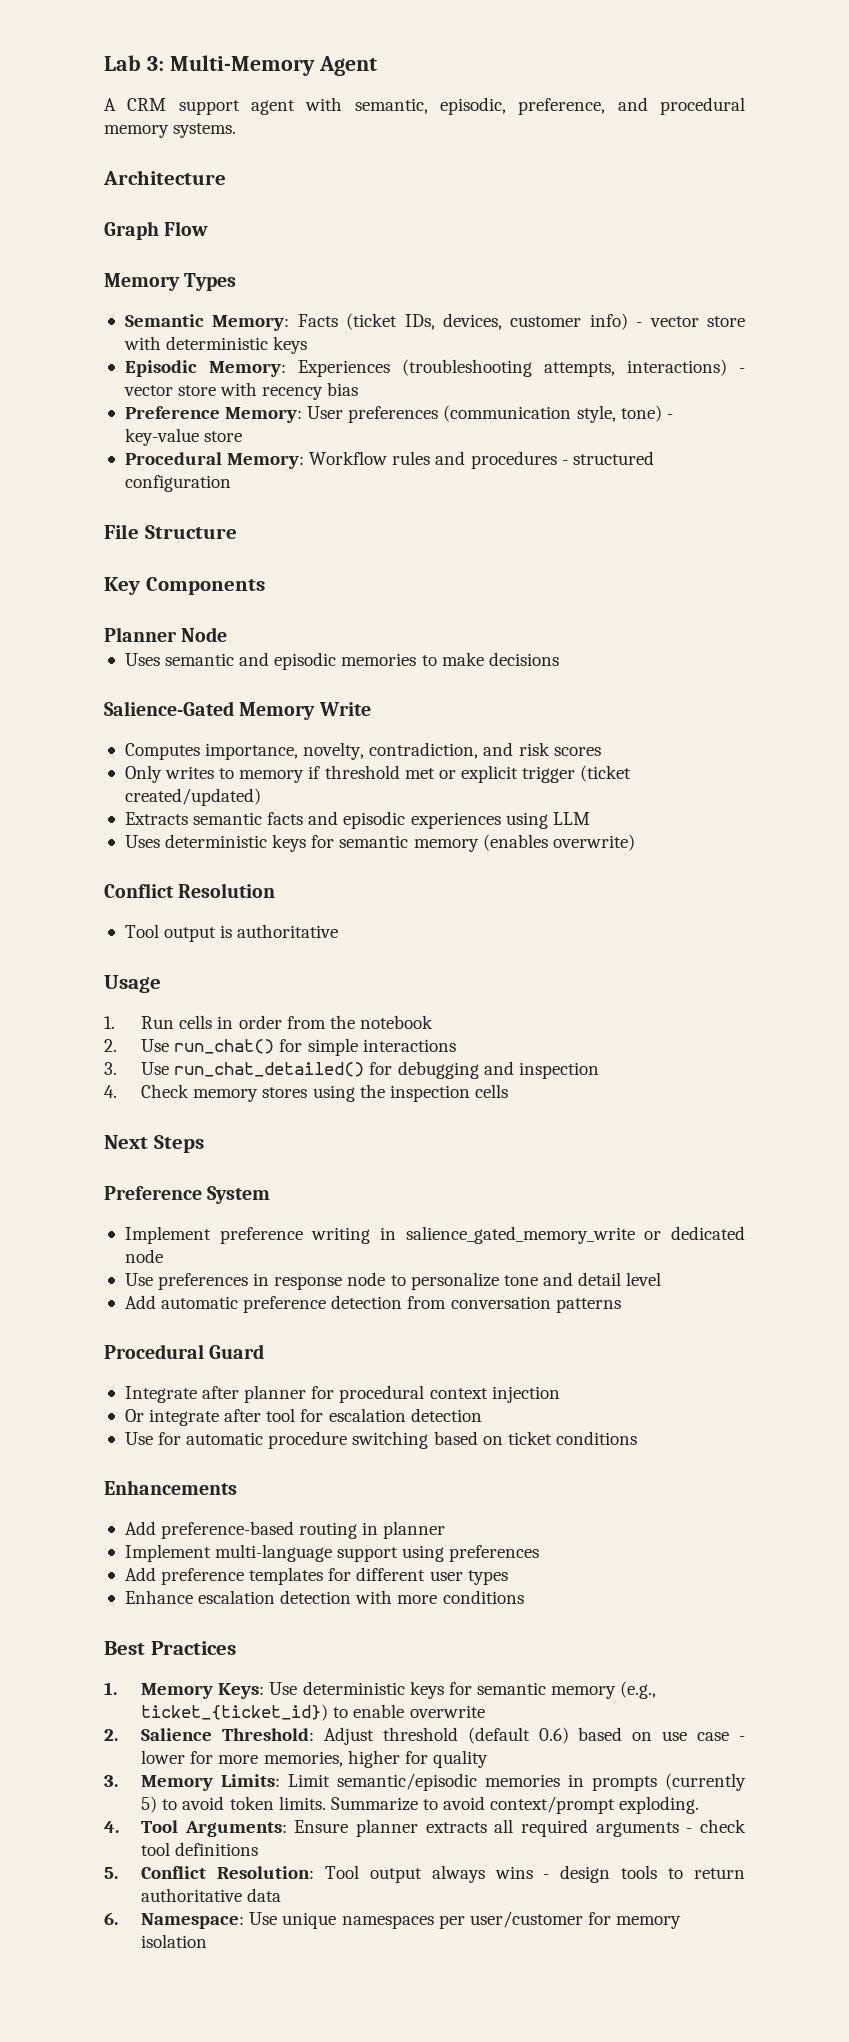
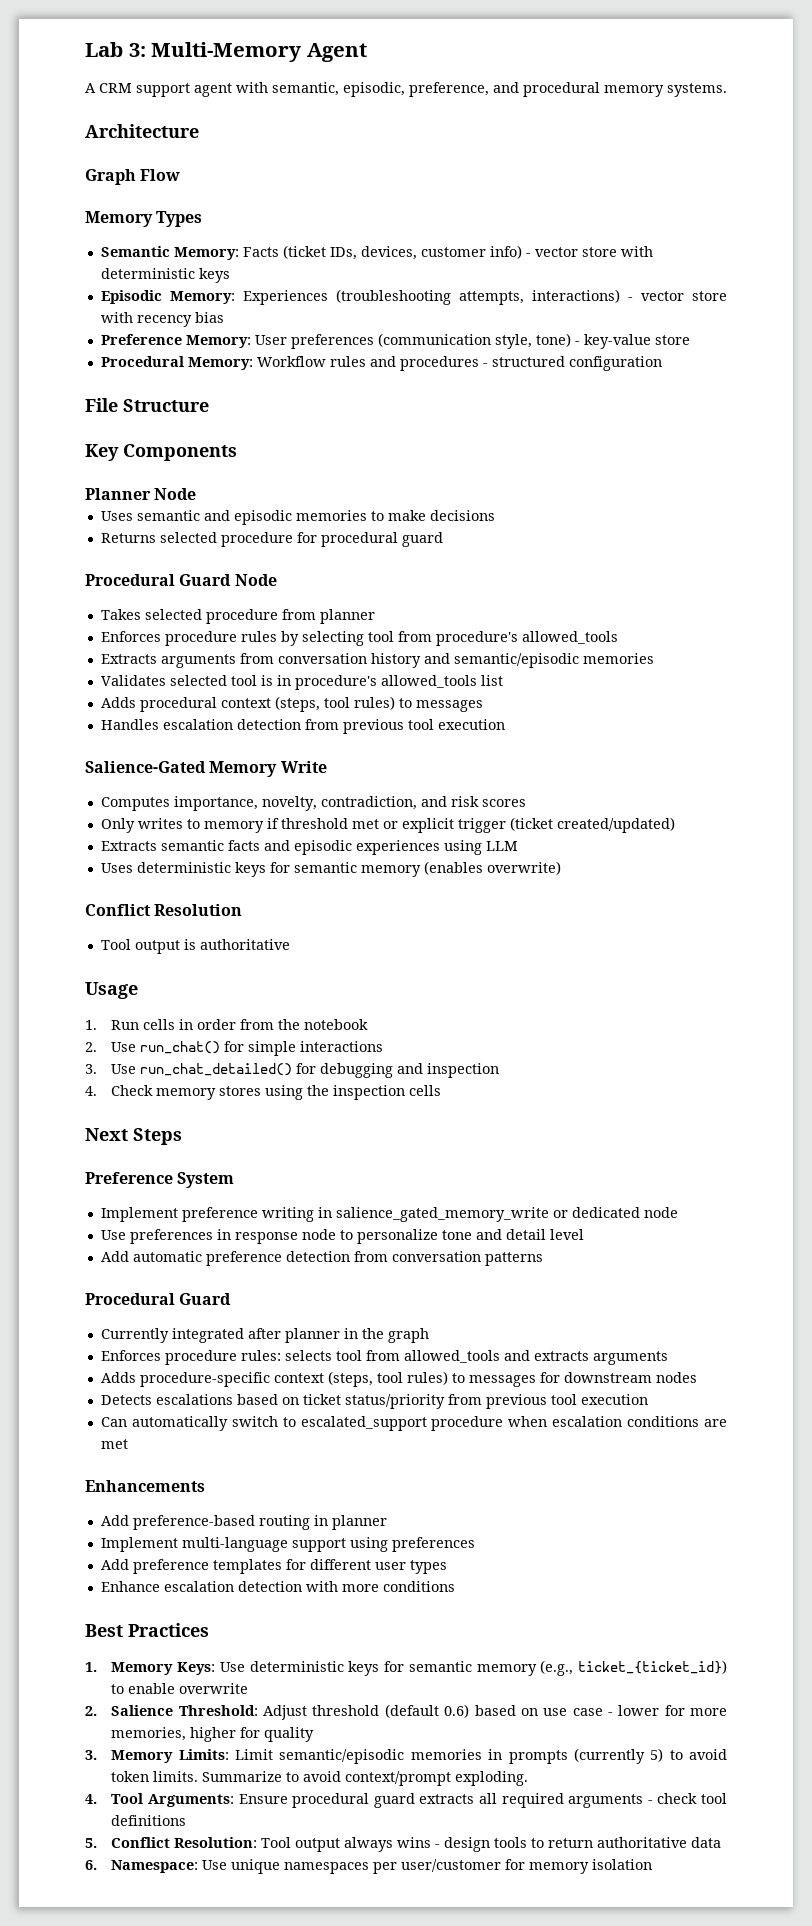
+ Returns selected procedure for procedural guard
+ Procedural Guard Node
+ Takes selected procedure from planner
+ Enforces procedure rules by selecting tool from procedure's allowed_tools
+ Extracts arguments from conversation history and semantic/episodic memories
+ Validates selected tool is in procedure's allowed_tools list
+ Adds procedural context (steps, tool rules) to messages
+ Handles escalation detection from previous tool execution
- Integrate after planner for procedural context injection
- Or integrate after tool for escalation detection
- Use for automatic procedure switching based on ticket conditions
+ Currently integrated after planner in the graph
+ Enforces procedure rules: selects tool from allowed_tools and extracts arguments
+ Adds procedure-specific context (steps, tool rules) to messages for downstream nodes
+ Detects escalations based on ticket status/priority from previous tool execution
+ Can automatically switch to escalated_support procedure when escalation conditions are met
- 4. Tool Arguments: Ensure planner extracts all required arguments - check tool definitions
+ 4. Tool Arguments: Ensure procedural guard extracts all required arguments - check tool definitions

